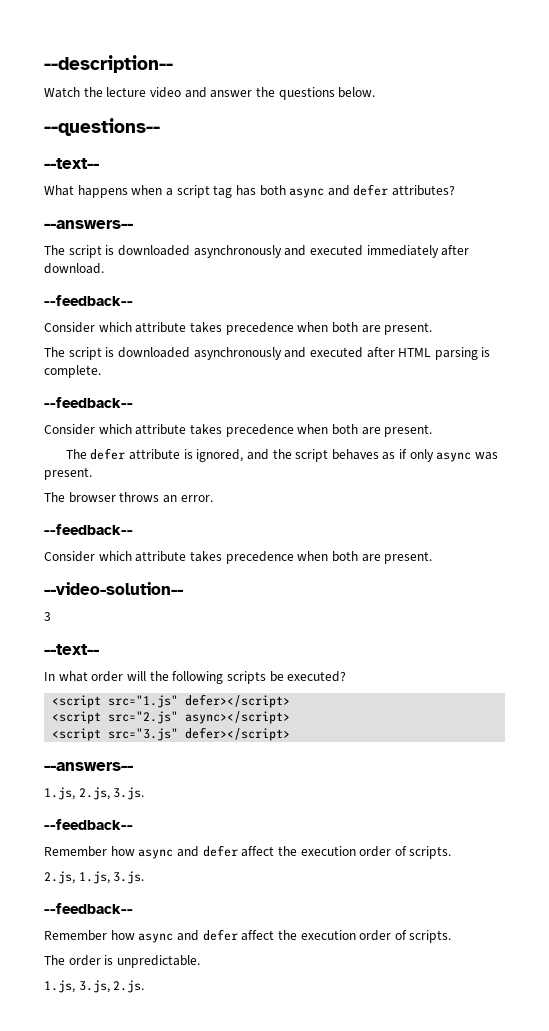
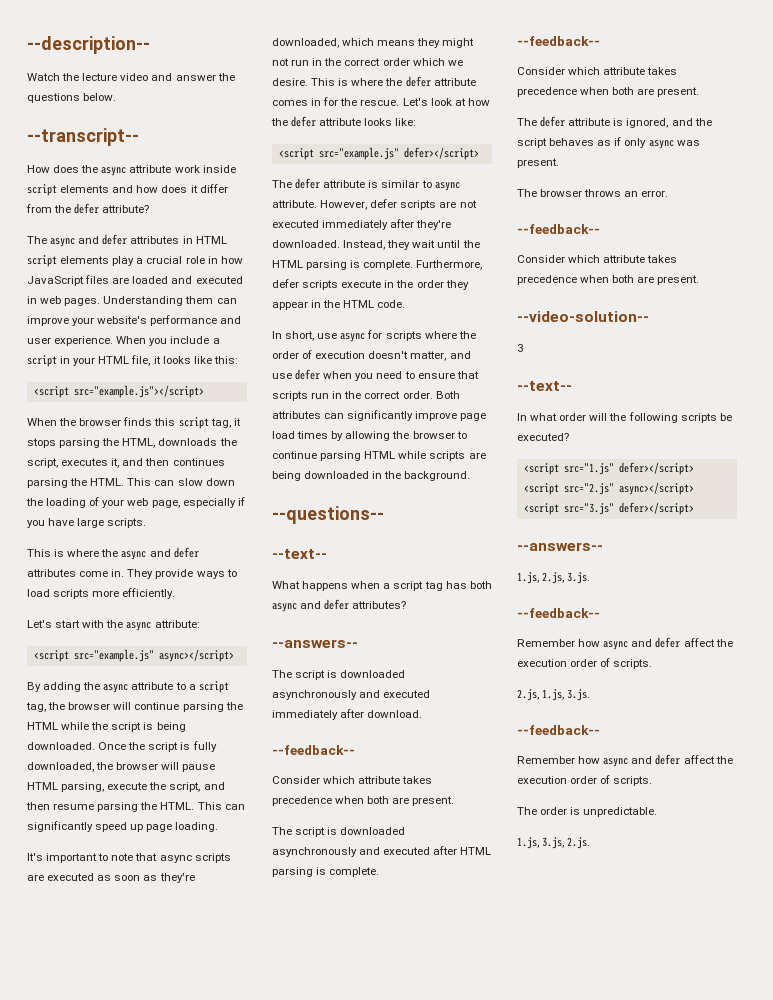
+ --transcript--
+ How does the async attribute work inside script elements and how does it differ from the defer attribute?
+ The async and defer attributes in HTML script elements play a crucial role in how JavaScript files are loaded and executed in web pages. Understanding them can improve your website's performance and user experience. When you include a script in your HTML file, it looks like this:
+ <script src="example.js"></script>
+ When the browser finds this script tag, it stops parsing the HTML, downloads the script, executes it, and then continues parsing the HTML. This can slow down the loading of your web page, especially if you have large scripts.
+ This is where the async and defer attributes come in. They provide ways to load scripts more efficiently.
+ Let's start with the async attribute:
+ <script src="example.js" async></script>
+ By adding the async attribute to a script tag, the browser will continue parsing the HTML while the script is being downloaded. Once the script is fully downloaded, the browser will pause HTML parsing, execute the script, and then resume parsing the HTML. This can significantly speed up page loading.
+ It's important to note that async scripts are executed as soon as they're downloaded, which means they might not run in the correct order which we desire. This is where the defer attribute comes in for the rescue. Let's look at how the defer attribute looks like:
+ <script src="example.js" defer></script>
+ The defer attribute is similar to async attribute. However, defer scripts are not executed immediately after they're downloaded. Instead, they wait until the HTML parsing is complete. Furthermore, defer scripts execute in the order they appear in the HTML code.
+ In short, use async for scripts where the order of execution doesn't matter, and use defer when you need to ensure that scripts run in the correct order. Both attributes can significantly improve page load times by allowing the browser to continue parsing HTML while scripts are being downloaded in the background.

